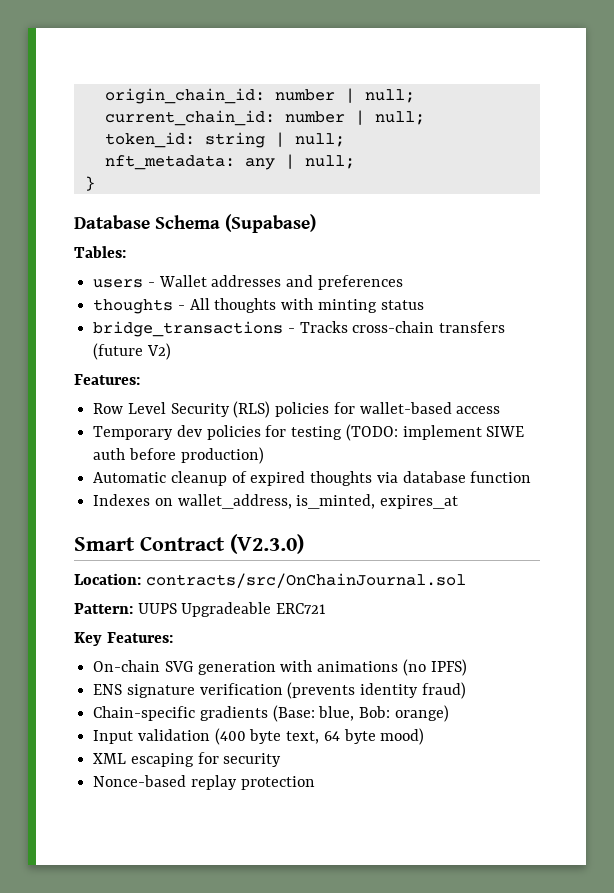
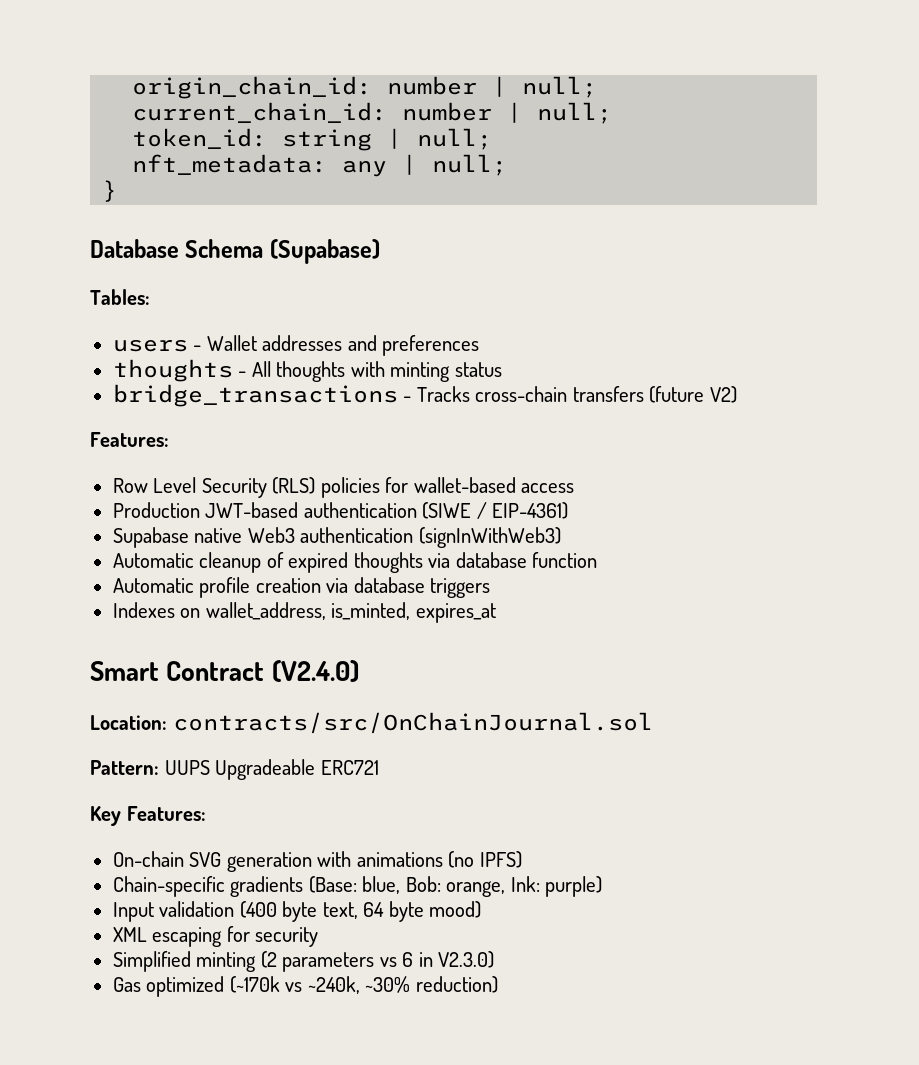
- Temporary dev policies for testing (TODO: implement SIWE auth before production)
+ Production JWT-based authentication (SIWE / EIP-4361)
+ Supabase native Web3 authentication (signInWithWeb3)
+ Automatic profile creation via database triggers
- Smart Contract (V2.3.0)
+ Smart Contract (V2.4.0)
- ENS signature verification (prevents identity fraud)
- Chain-specific gradients (Base: blue, Bob: orange)
+ Chain-specific gradients (Base: blue, Bob: orange, Ink: purple)
- Nonce-based replay protection
+ Simplified minting (2 parameters vs 6 in V2.3.0)
+ Gas optimized (~170k vs ~240k, ~30% reduction)

